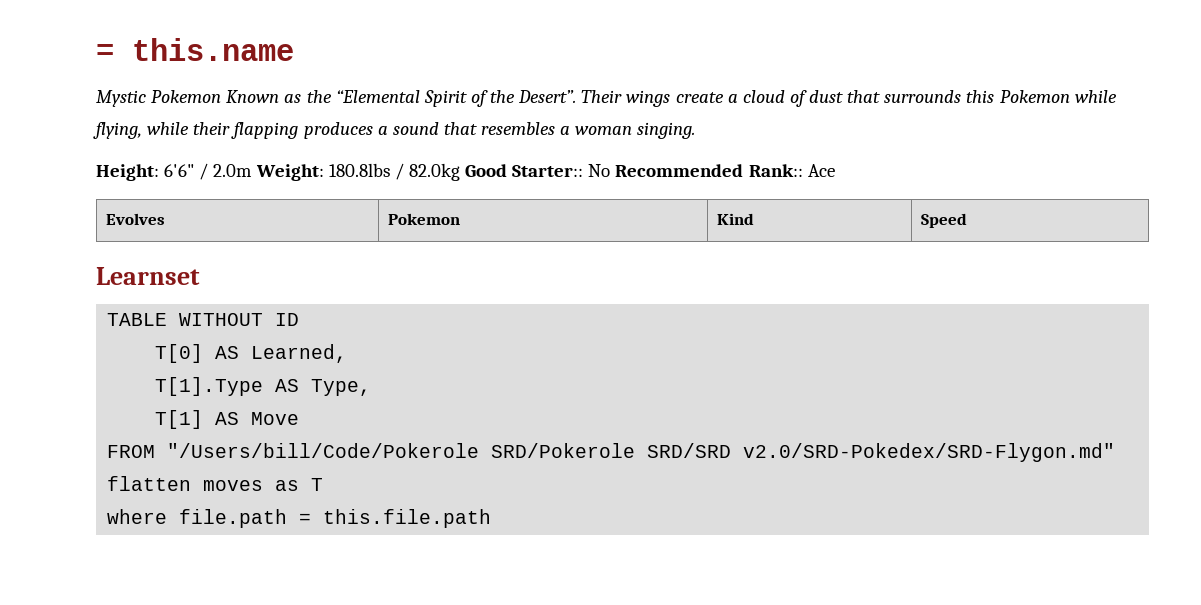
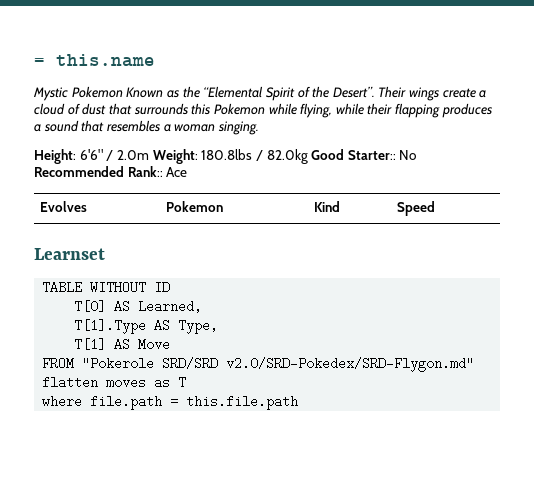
- FROM "/Users/bill/Code/Pokerole SRD/Pokerole SRD/SRD v2.0/SRD-Pokedex/SRD-Flygon.md"
+ FROM "Pokerole SRD/SRD v2.0/SRD-Pokedex/SRD-Flygon.md"

